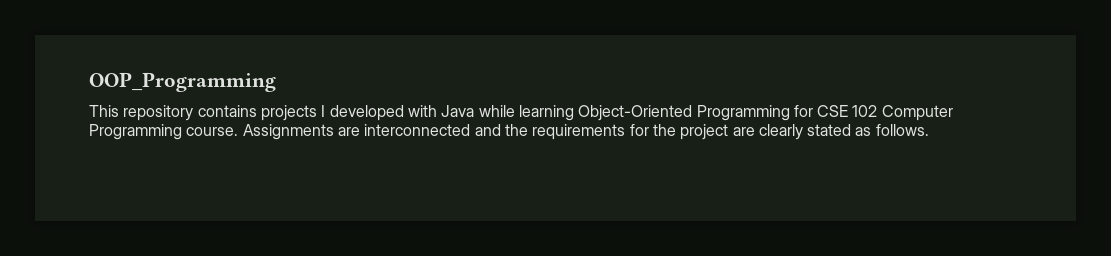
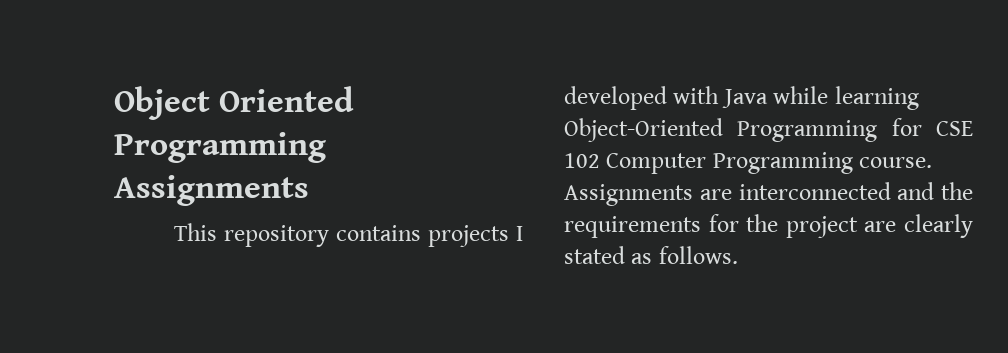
- OOP_Programming
+ Object Oriented Programming Assignments

